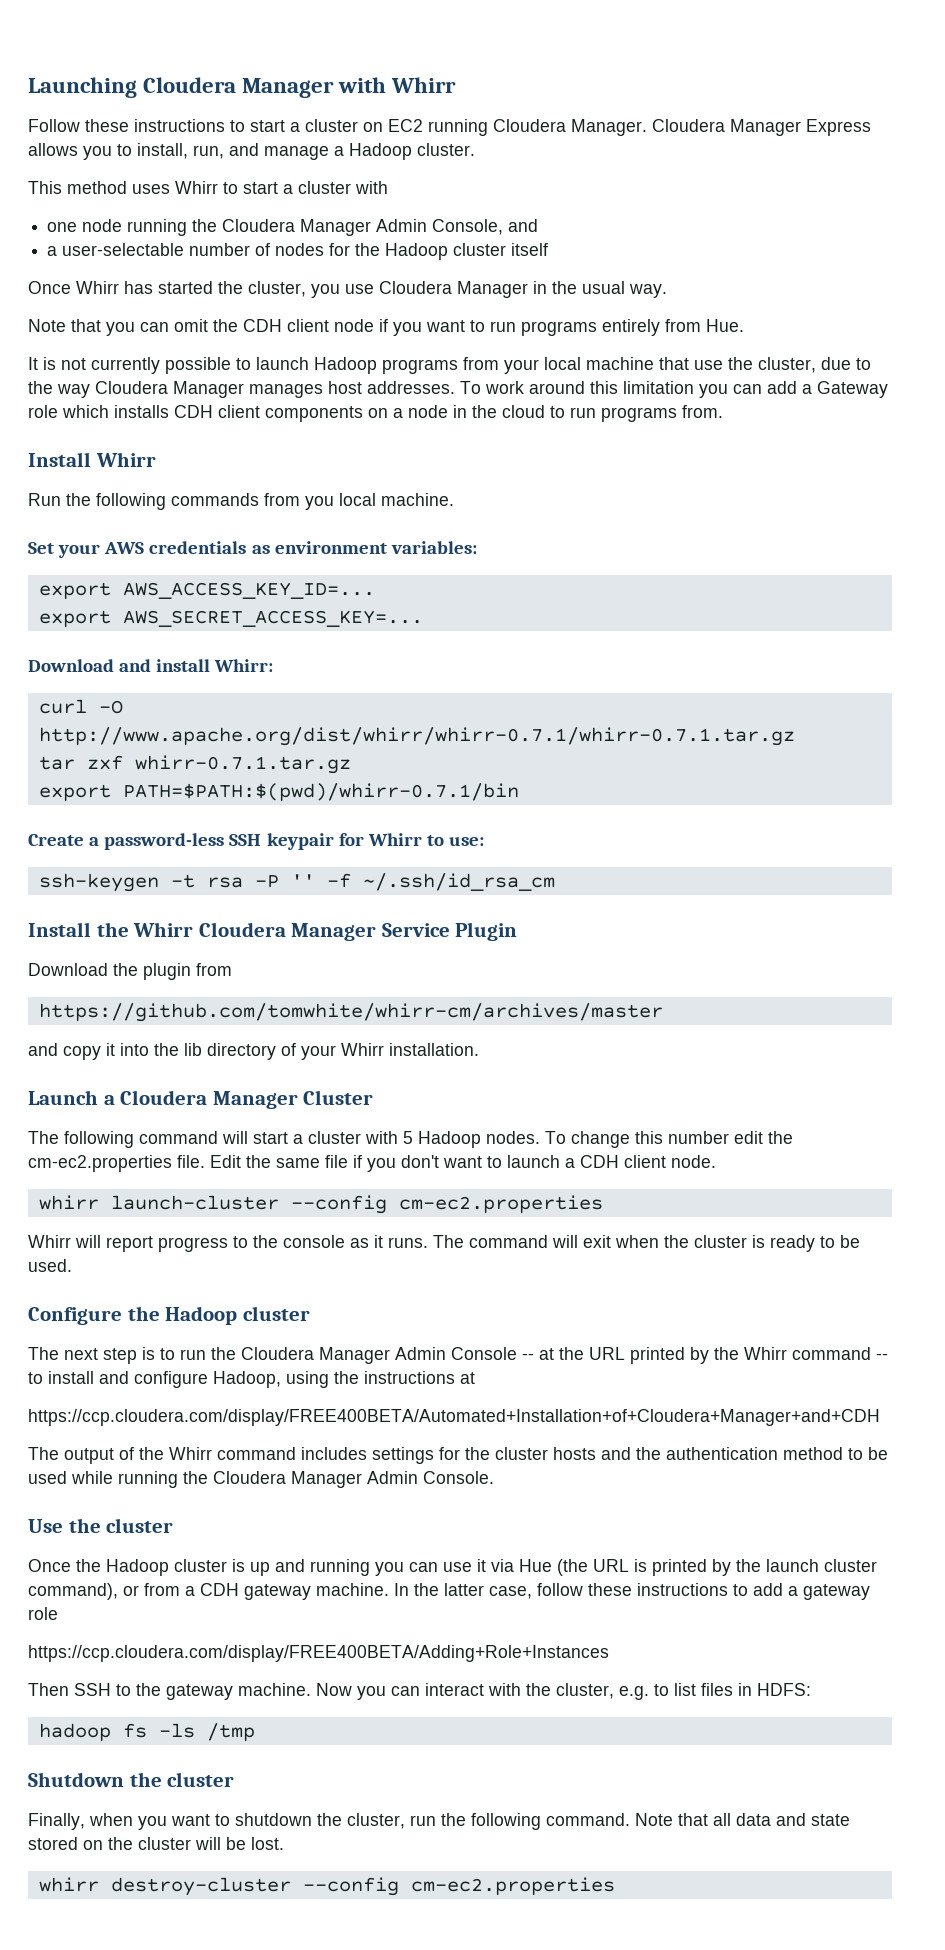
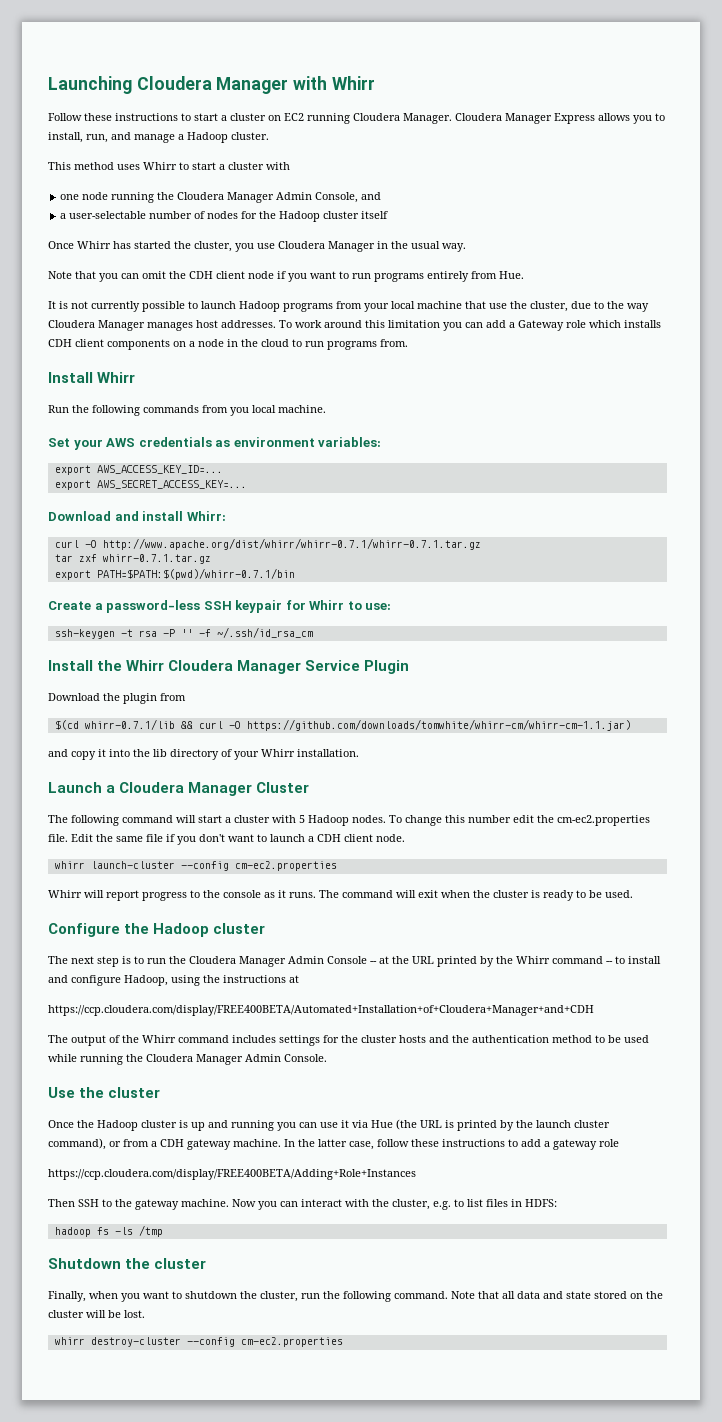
- https://github.com/tomwhite/whirr-cm/archives/master
+ $(cd whirr-0.7.1/lib && curl -O https://github.com/downloads/tomwhite/whirr-cm/whirr-cm-1.1.jar)

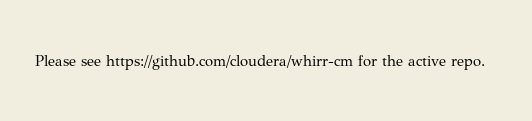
- Launching Cloudera Manager with Whirr
- Follow these instructions to start a cluster on EC2 running Cloudera Manager. Cloudera Manager Express allows you to install, run, and manage a Hadoop cluster.
- This method uses Whirr to start a cluster with
- one node running the Cloudera Manager Admin Console, and
- a user-selectable number of nodes for the Hadoop cluster itself
- Once Whirr has started the cluster, you use Cloudera Manager in the usual way.
- Note that you can omit the CDH client node if you want to run programs entirely from Hue.
- It is not currently possible to launch Hadoop programs from your local machine that use the cluster, due to the way Cloudera Manager manages host addresses. To work around this limitation you can add a Gateway role which installs CDH client components on a node in the cloud to run programs from.
- Install Whirr
- Run the following commands from you local machine.
- Set your AWS credentials as environment variables:
- export AWS_ACCESS_KEY_ID=...
- export AWS_SECRET_ACCESS_KEY=...
- Download and install Whirr:
- curl -O http://www.apache.org/dist/whirr/whirr-0.7.1/whirr-0.7.1.tar.gz
- tar zxf whirr-0.7.1.tar.gz
- export PATH=$PATH:$(pwd)/whirr-0.7.1/bin
- Create a password-less SSH keypair for Whirr to use:
- ssh-keygen -t rsa -P '' -f ~/.ssh/id_rsa_cm
- Install the Whirr Cloudera Manager Service Plugin
- Download the plugin from
- $(cd whirr-0.7.1/lib && curl -O https://github.com/downloads/tomwhite/whirr-cm/whirr-cm-1.1.jar)
- and copy it into the lib directory of your Whirr installation.
- Launch a Cloudera Manager Cluster
- The following command will start a cluster with 5 Hadoop nodes. To change this number edit the cm-ec2.properties file. Edit the same file if you don't want to launch a CDH client node.
- whirr launch-cluster --config cm-ec2.properties
- Whirr will report progress to the console as it runs. The command will exit when the cluster is ready to be used.
- Configure the Hadoop cluster
- The next step is to run the Cloudera Manager Admin Console -- at the URL printed by the Whirr command -- to install and configure Hadoop, using the instructions at
- https://ccp.cloudera.com/display/FREE400BETA/Automated+Installation+of+Cloudera+Manager+and+CDH
- The output of the Whirr command includes settings for the cluster hosts and the authentication method to be used while running the Cloudera Manager Admin Console.
- Use the cluster
- Once the Hadoop cluster is up and running you can use it via Hue (the URL is printed by the launch cluster command), or from a CDH gateway machine. In the latter case, follow these instructions to add a gateway role
- https://ccp.cloudera.com/display/FREE400BETA/Adding+Role+Instances
- Then SSH to the gateway machine. Now you can interact with the cluster, e.g. to list files in HDFS:
- hadoop fs -ls /tmp
- Shutdown the cluster
- Finally, when you want to shutdown the cluster, run the following command. Note that all data and state stored on the cluster will be lost.
- whirr destroy-cluster --config cm-ec2.properties
+ Please see https://github.com/cloudera/whirr-cm for the active repo.

